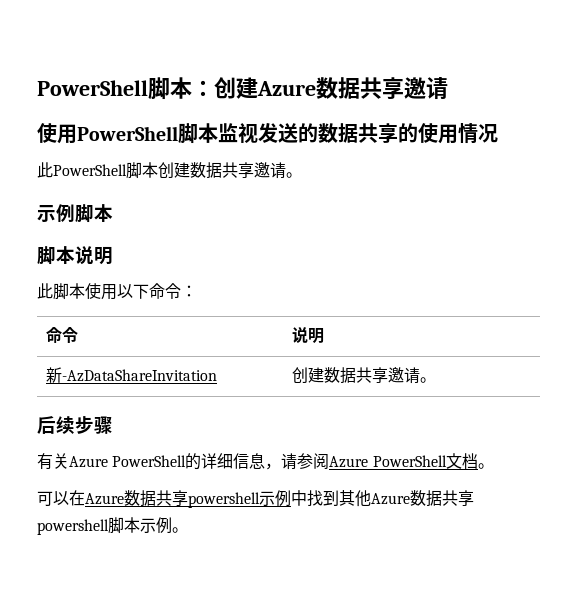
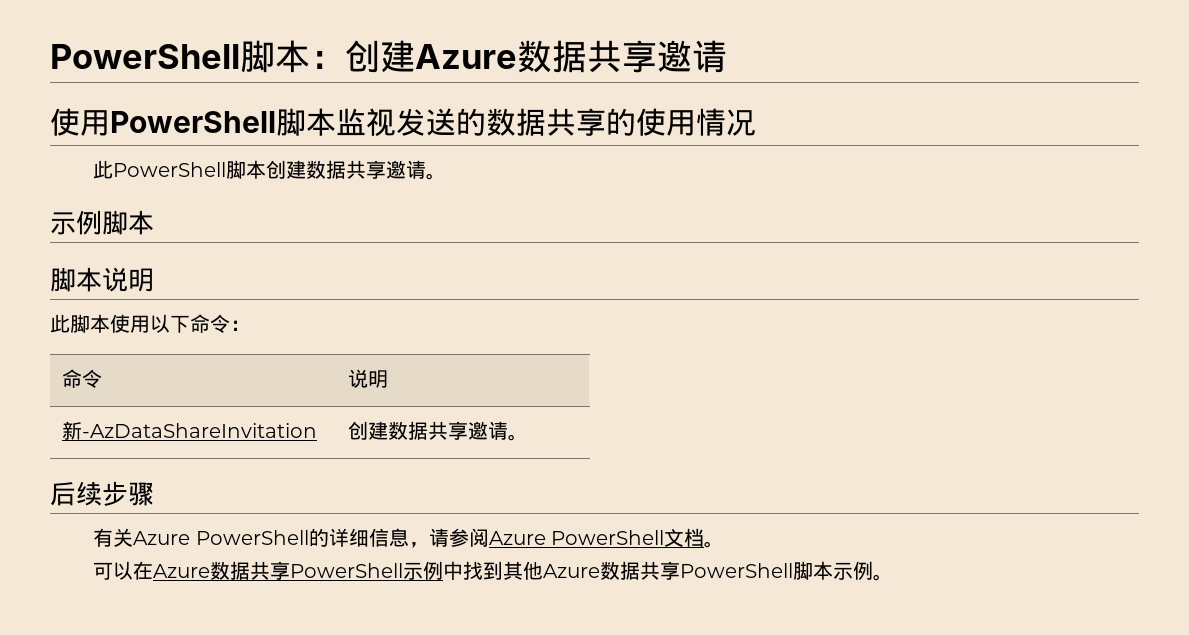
- 可以在Azure数据共享powershell示例中找到其他Azure数据共享powershell脚本示例。
+ 可以在Azure数据共享PowerShell示例中找到其他Azure数据共享PowerShell脚本示例。

